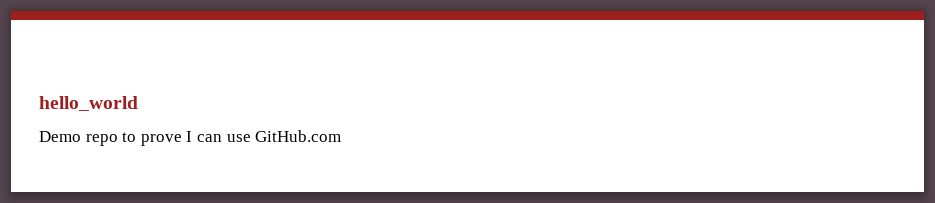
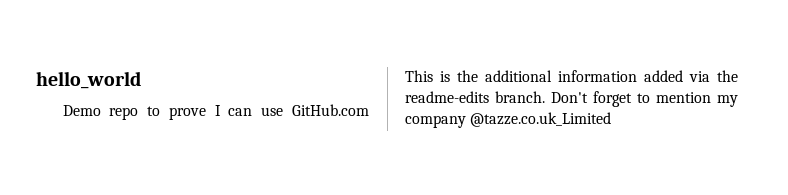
- Demo repo to prove I can use GitHub.com
+ Demo repo to prove I can use GitHub.com This is the additional information added via the readme-edits branch. Don't forget to mention my company @tazze.co.uk_Limited

